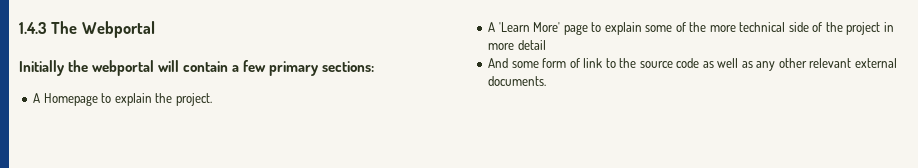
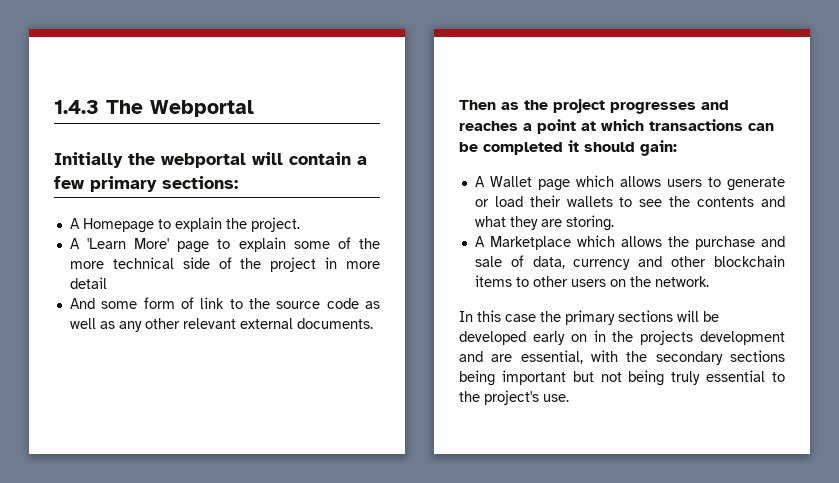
+ Then as the project progresses and reaches a point at which transactions can be completed it should gain:
+ A Wallet page which allows users to generate or load their wallets to see the contents and what they are storing.
+ A Marketplace which allows the purchase and sale of data, currency and other blockchain items to other users on the network.
+ In this case the primary sections will be developed early on in the projects development and are essential, with the secondary sections being important but not being truly essential to the project's use.

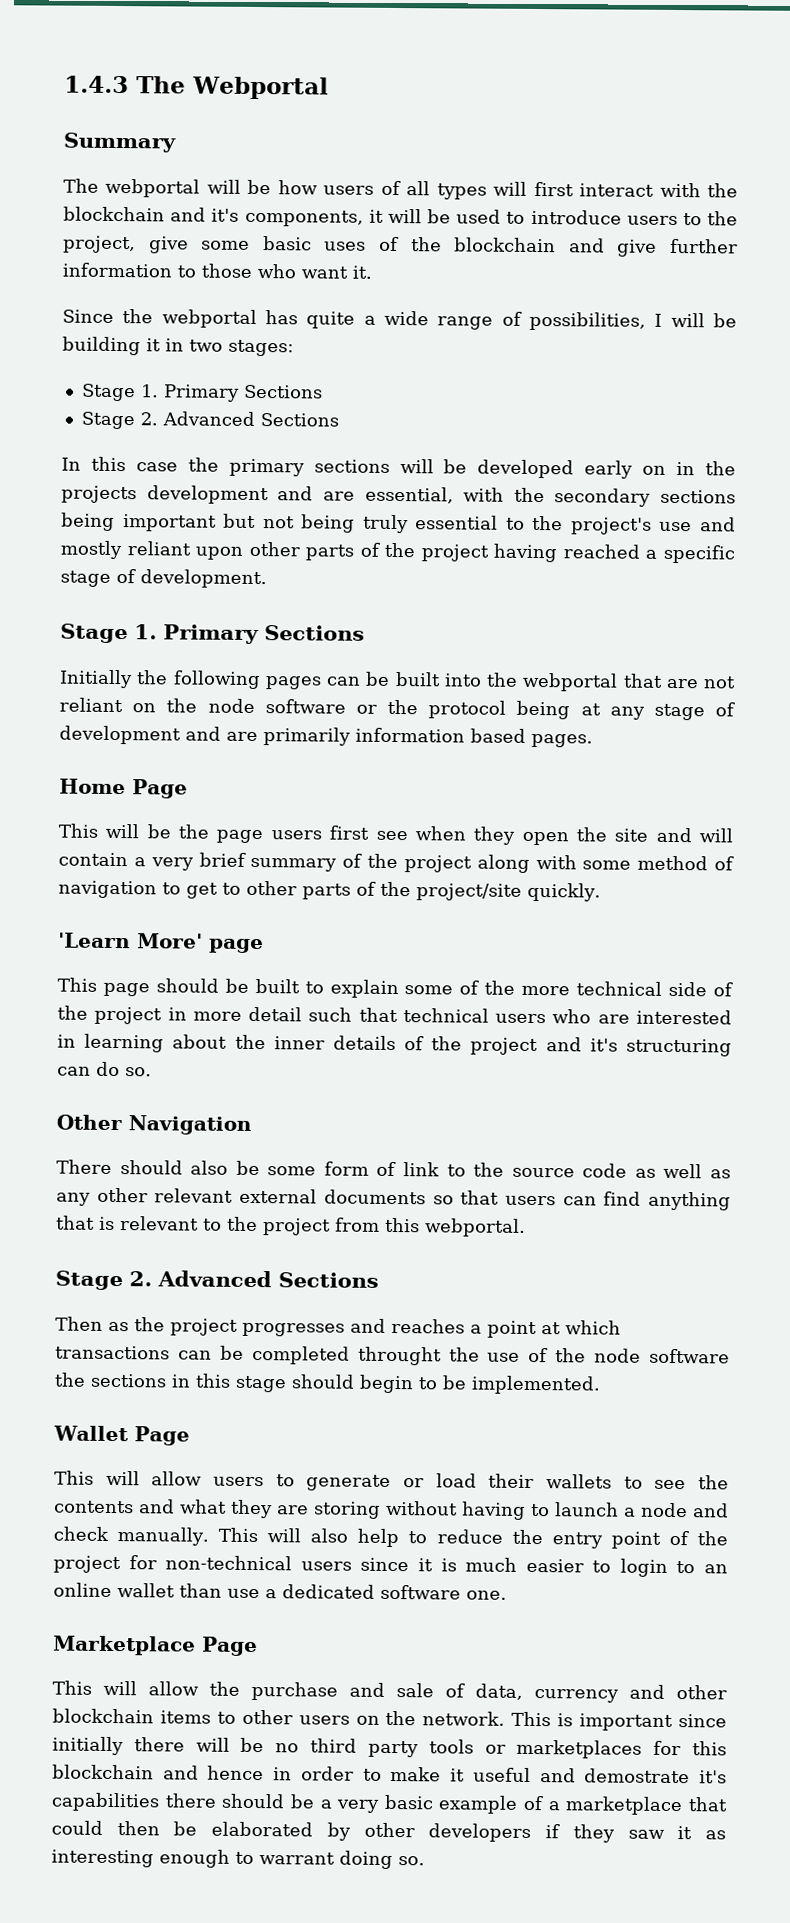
- Initially the webportal will contain a few primary sections:
- A Homepage to explain the project.
- A 'Learn More' page to explain some of the more technical side of the project in more detail
- And some form of link to the source code as well as any other relevant external documents.
- Then as the project progresses and reaches a point at which transactions can be completed it should gain:
- A Wallet page which allows users to generate or load their wallets to see the contents and what they are storing.
- A Marketplace which allows the purchase and sale of data, currency and other blockchain items to other users on the network.
+ Summary
+ The webportal will be how users of all types will first interact with the blockchain and it's components, it will be used to introduce users to the project, give some basic uses of the blockchain and give further information to those who want it.
+ Since the webportal has quite a wide range of possibilities, I will be building it in two stages:
+ Stage 1. Primary Sections
+ Stage 2. Advanced Sections
- In this case the primary sections will be developed early on in the projects development and are essential, with the secondary sections being important but not being truly essential to the project's use.
+ In this case the primary sections will be developed early on in the projects development and are essential, with the secondary sections being important but not being truly essential to the project's use and mostly reliant upon other parts of the project having reached a specific stage of development.
+ Stage 1. Primary Sections
+ Initially the following pages can be built into the webportal that are not reliant on the node software or the protocol being at any stage of development and are primarily information based pages.
+ Home Page
+ This will be the page users first see when they open the site and will contain a very brief summary of the project along with some method of navigation to get to other parts of the project/site quickly.
+ 'Learn More' page
+ This page should be built to explain some of the more technical side of the project in more detail such that technical users who are interested in learning about the inner details of the project and it's structuring can do so.
+ Other Navigation
+ There should also be some form of link to the source code as well as any other relevant external documents so that users can find anything that is relevant to the project from this webportal.
+ Stage 2. Advanced Sections
+ Then as the project progresses and reaches a point at which transactions can be completed throught the use of the node software the sections in this stage should begin to be implemented.
+ Wallet Page
+ This will allow users to generate or load their wallets to see the contents and what they are storing without having to launch a node and check manually. This will also help to reduce the entry point of the project for non-technical users since it is much easier to login to an online wallet than use a dedicated software one.
+ Marketplace Page
+ This will allow the purchase and sale of data, currency and other blockchain items to other users on the network. This is important since initially there will be no third party tools or marketplaces for this blockchain and hence in order to make it useful and demostrate it's capabilities there should be a very basic example of a marketplace that could then be elaborated by other developers if they saw it as interesting enough to warrant doing so.

